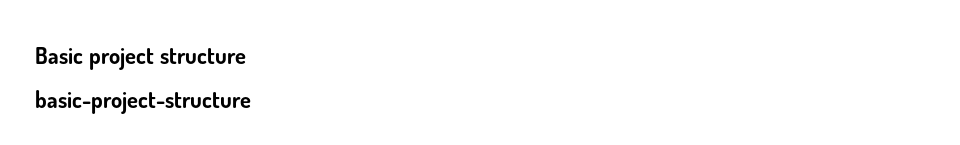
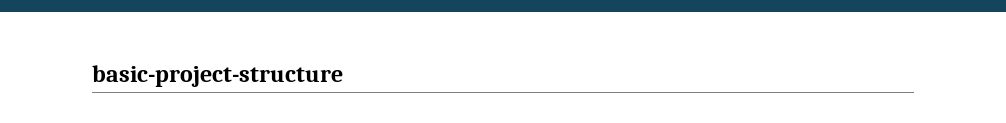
- Basic project structure

